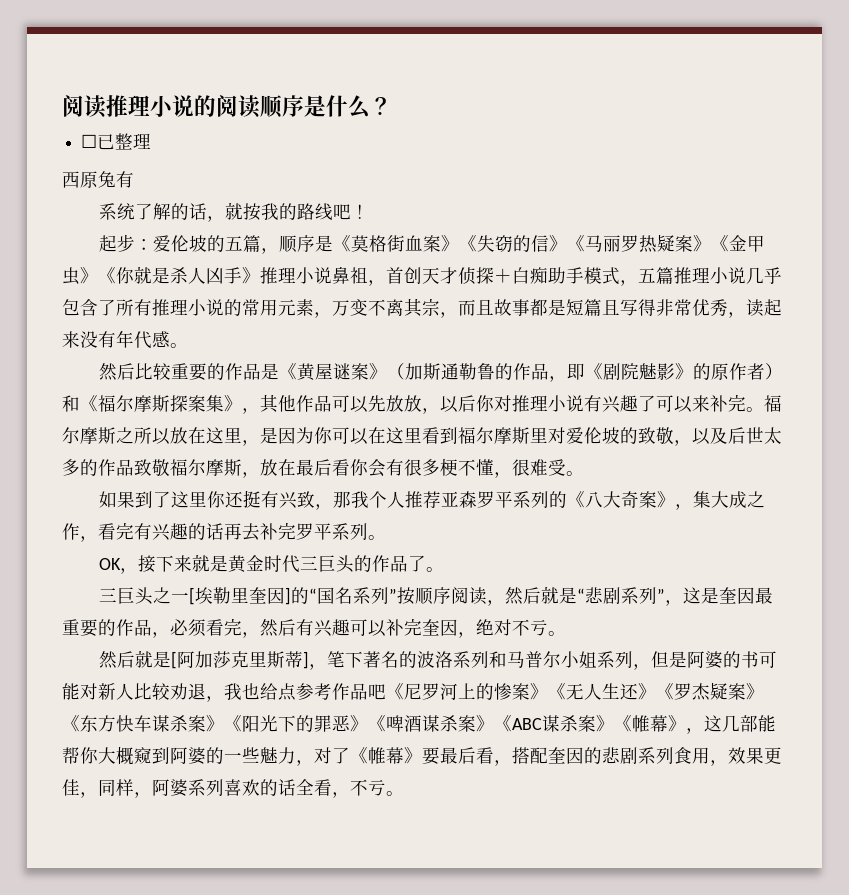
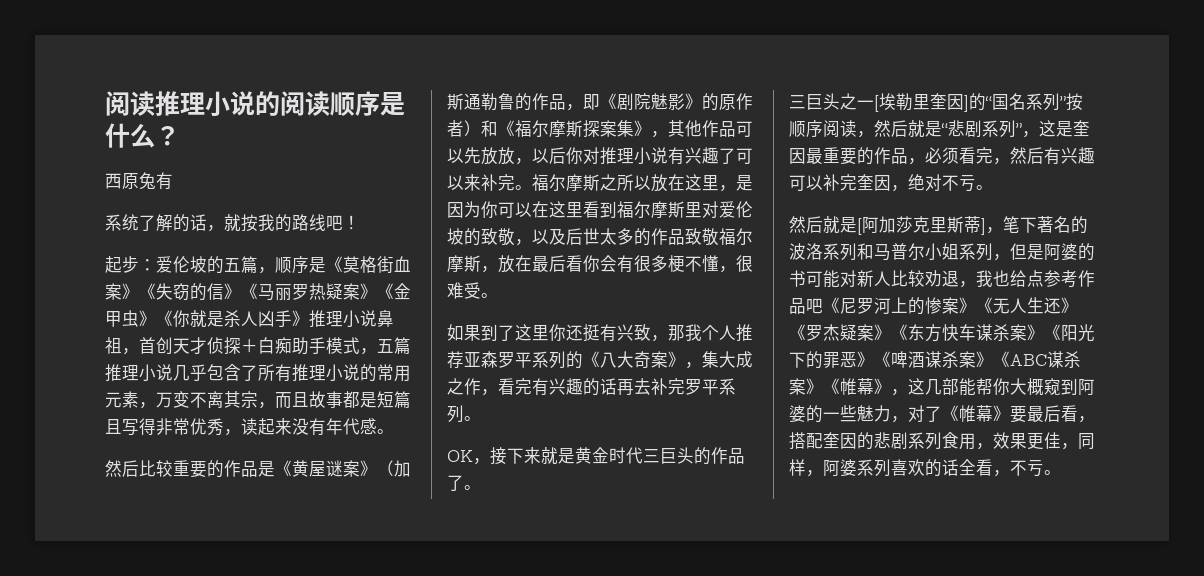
- ☐已整理

